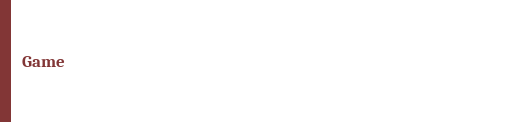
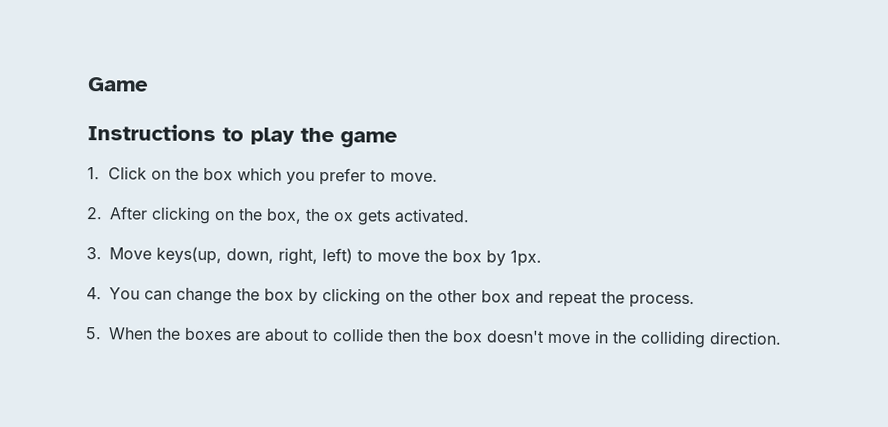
+ Instructions to play the game
+ 1. Click on the box which you prefer to move.
+ 2. After clicking on the box, the ox gets activated.
+ 3. Move keys(up, down, right, left) to move the box by 1px.
+ 4. You can change the box by clicking on the other box and repeat the process.
+ 5. When the boxes are about to collide then the box doesn't move in the colliding direction.

